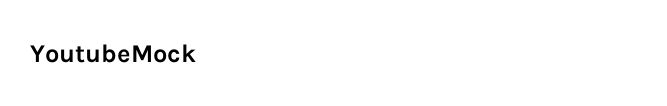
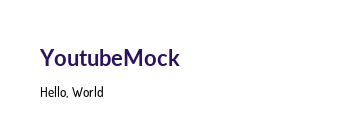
+ Hello, World

